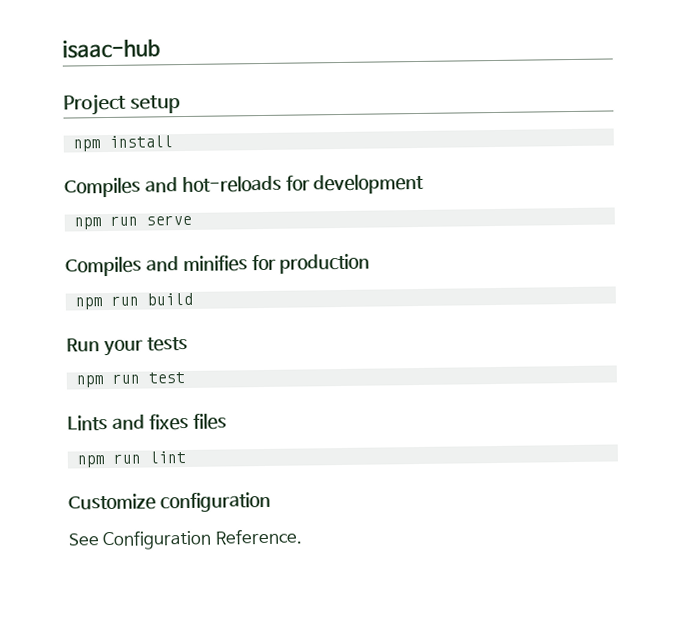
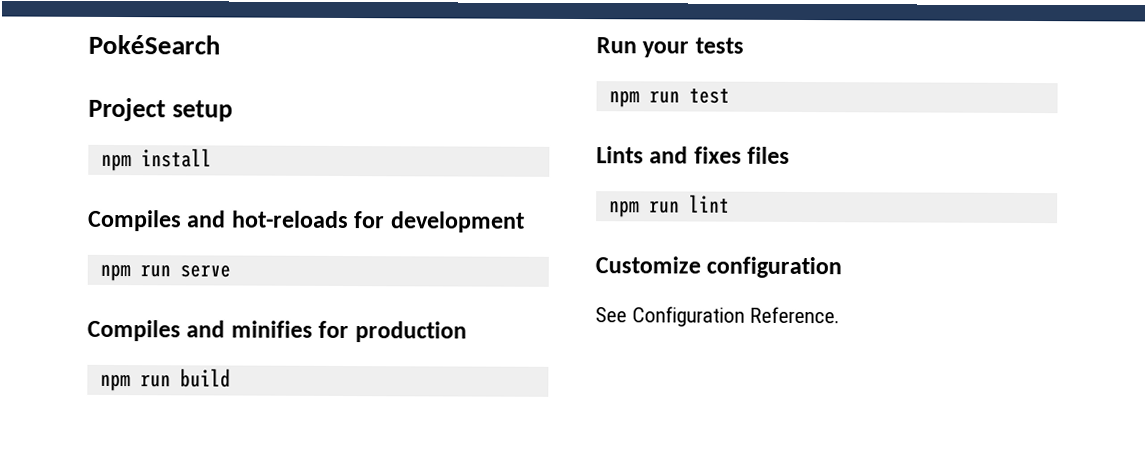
- isaac-hub
+ PokéSearch

